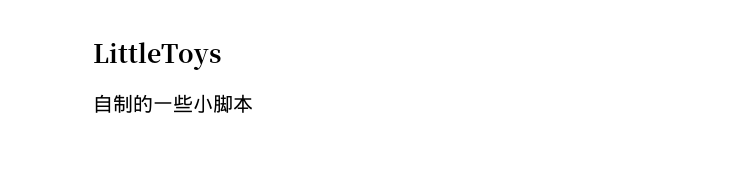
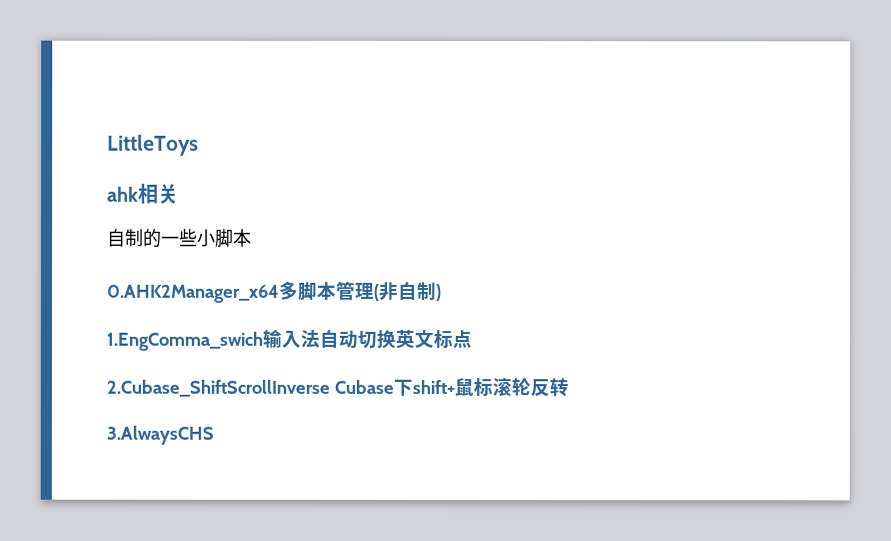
+ ahk相关
+ 0.AHK2Manager_x64多脚本管理(非自制)
+ 1.EngComma_swich输入法自动切换英文标点
+ 2.Cubase_ShiftScrollInverse Cubase下shift+鼠标滚轮反转
+ 3.AlwaysCHS

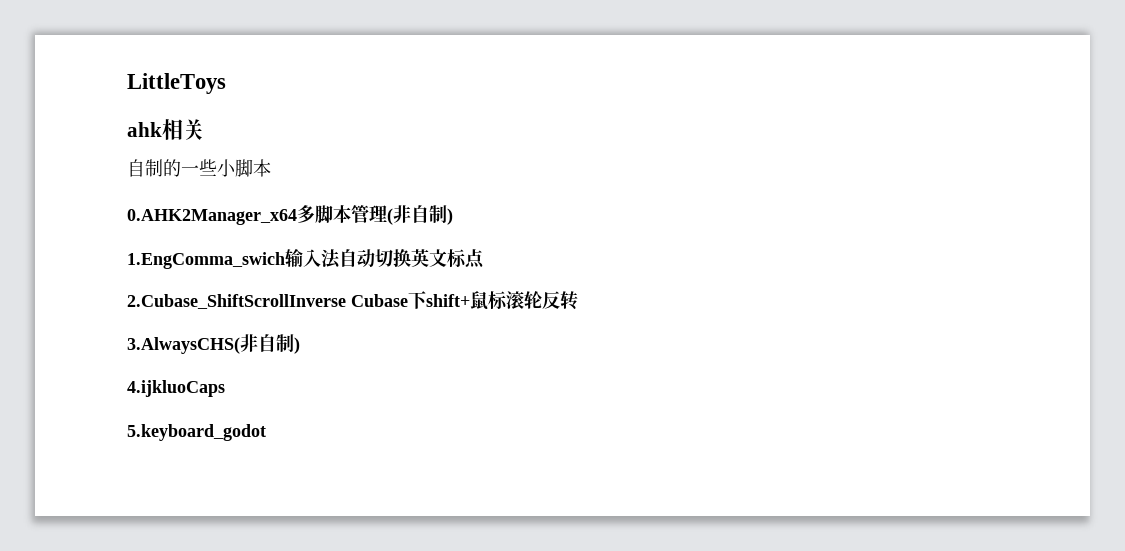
- 3.AlwaysCHS
+ 3.AlwaysCHS(非自制)
+ 4.ijkluoCaps
+ 5.keyboard_godot

